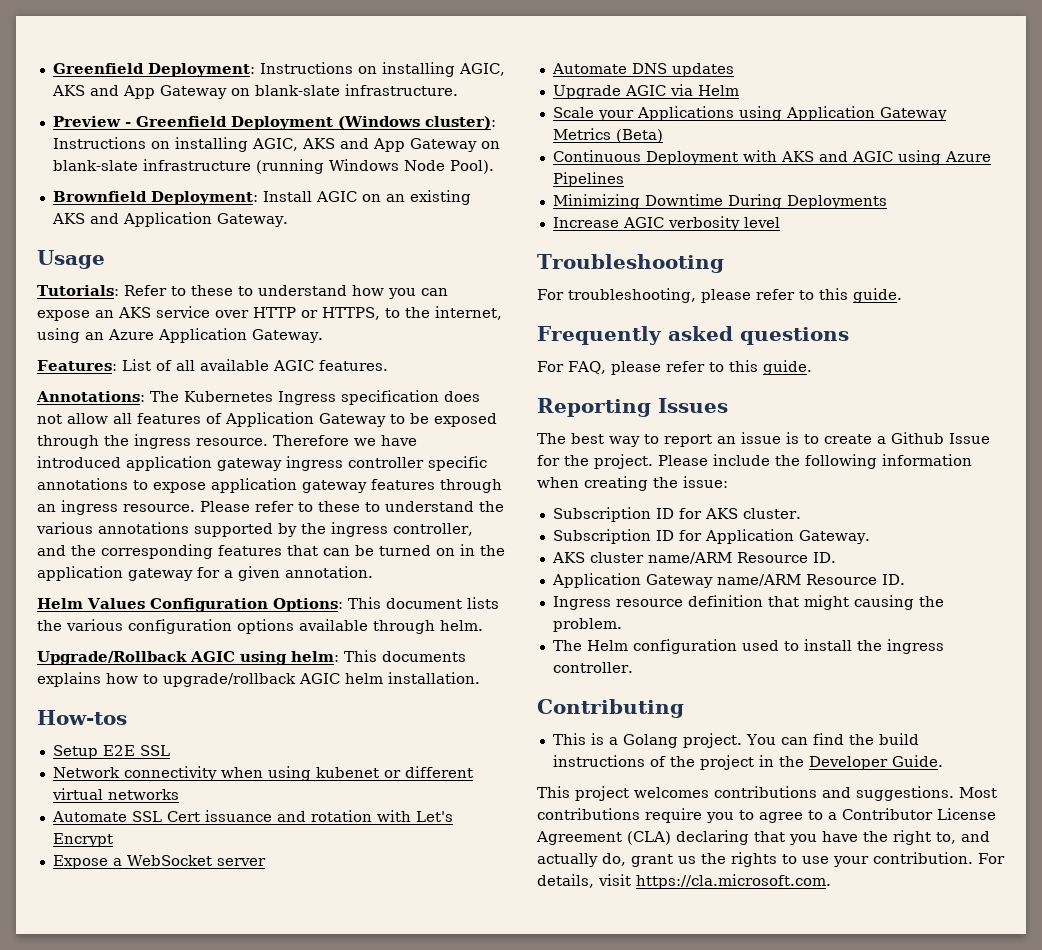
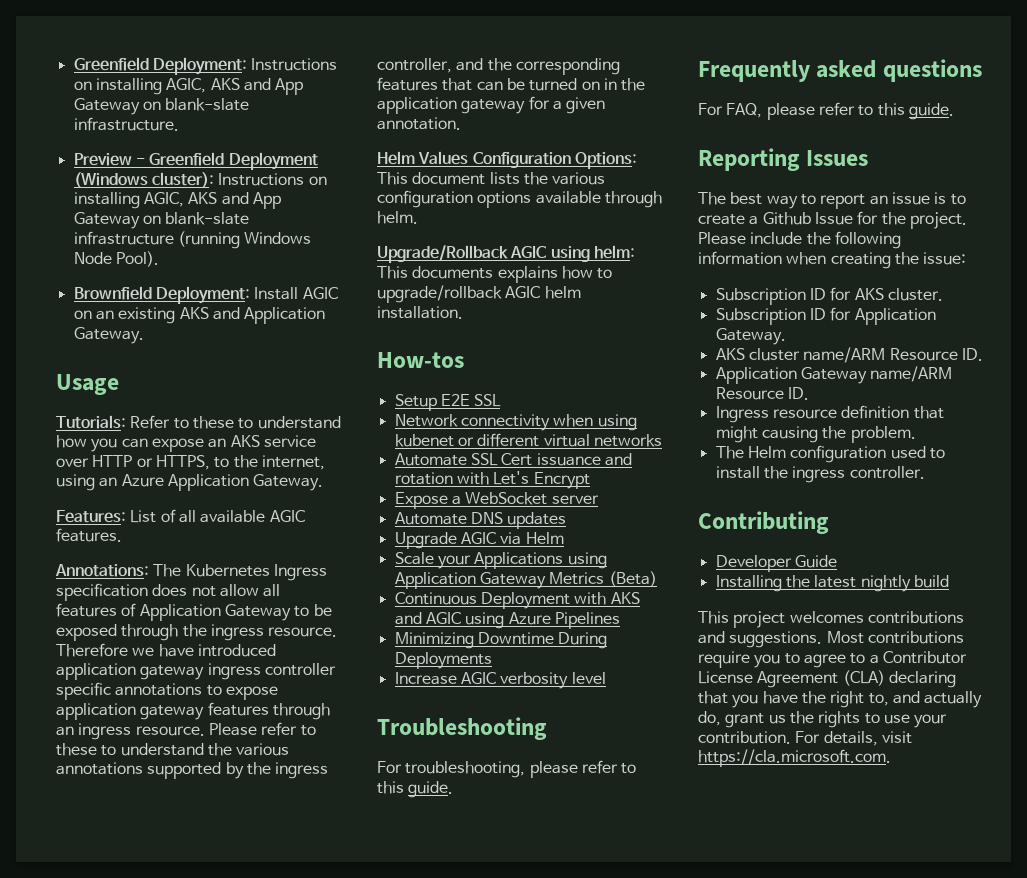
- This is a Golang project. You can find the build instructions of the project in the Developer Guide.
+ Developer Guide
+ Installing the latest nightly build

